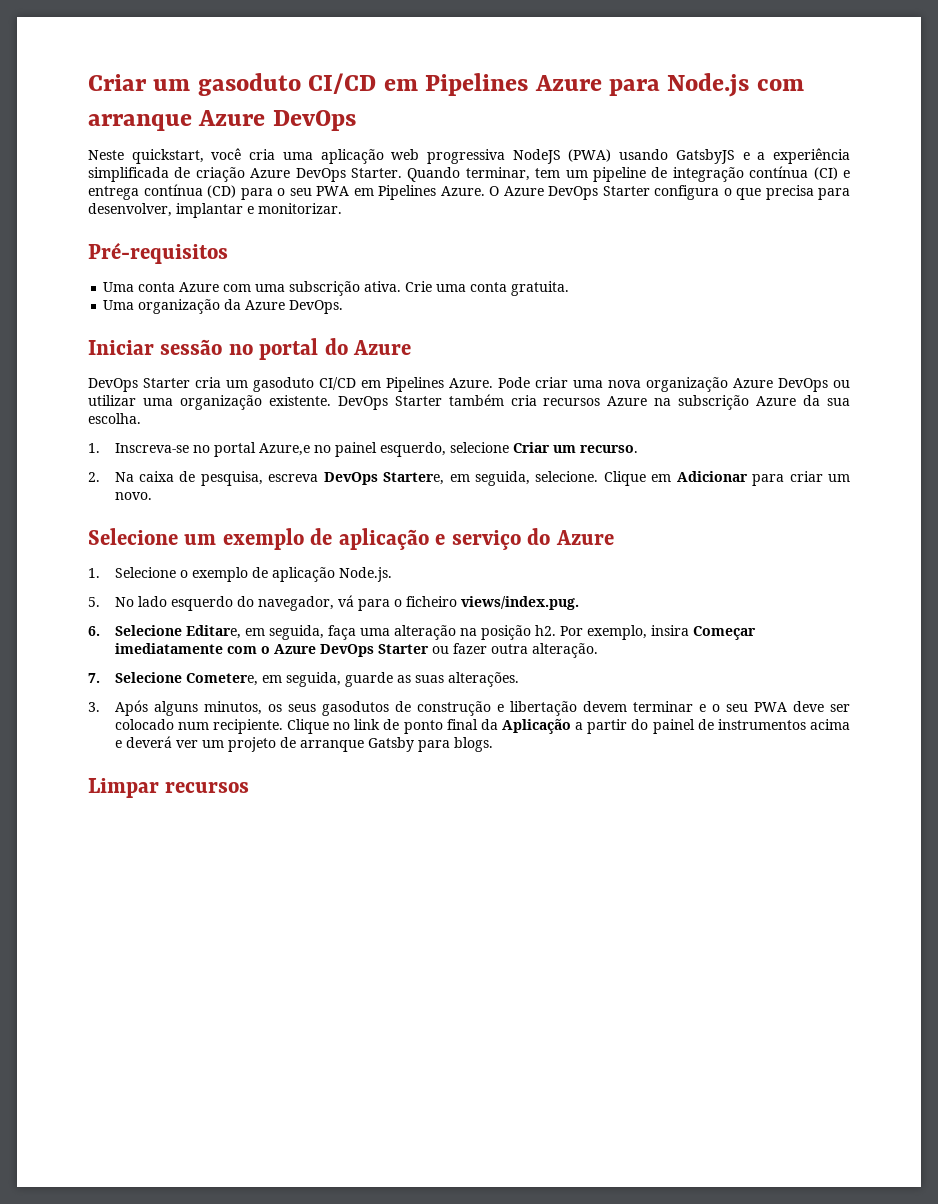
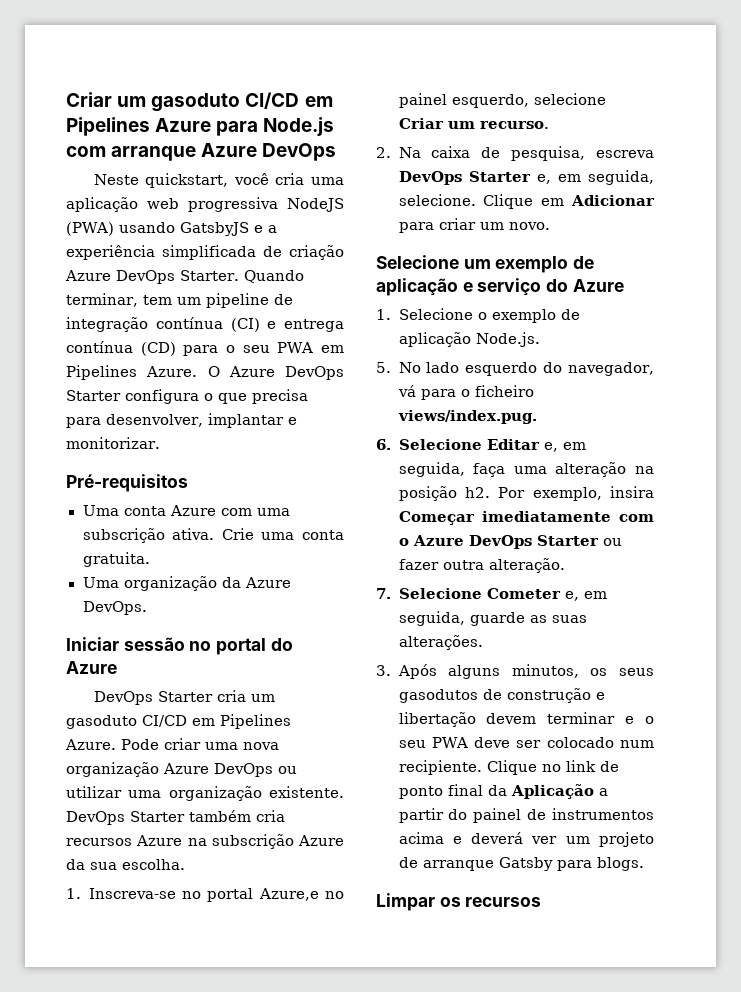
- 2. Na caixa de pesquisa, escreva DevOps Startere, em seguida, selecione.
+ 2. Na caixa de pesquisa, escreva DevOps Starter e, em seguida, selecione.
- 6. Selecione Editare, em seguida, faça uma alteração na posição h2.
+ 6. Selecione Editar e, em seguida, faça uma alteração na posição h2.
- 7. Selecione Cometere, em seguida, guarde as suas alterações.
+ 7. Selecione Cometer e, em seguida, guarde as suas alterações.
- Limpar recursos
+ Limpar os recursos

